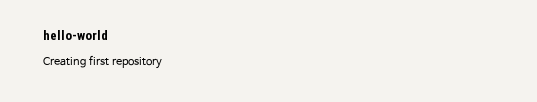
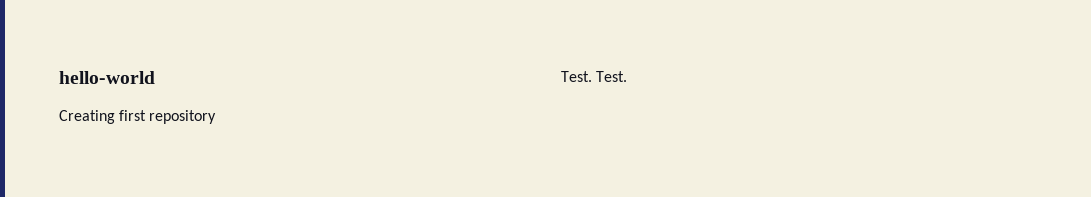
+ Test. Test.

